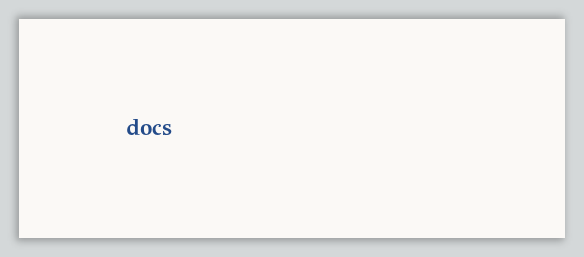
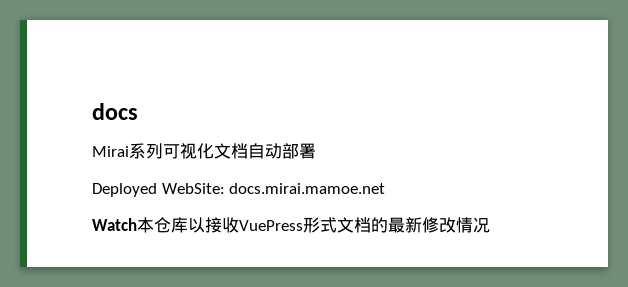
+ Mirai系列可视化文档自动部署
+ Deployed WebSite: docs.mirai.mamoe.net
+ Watch本仓库以接收VuePress形式文档的最新修改情况

